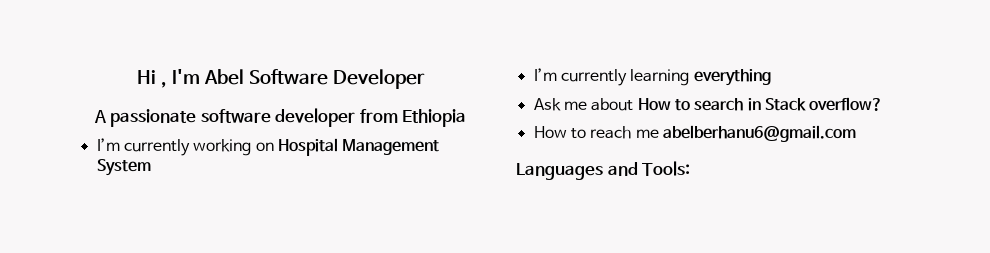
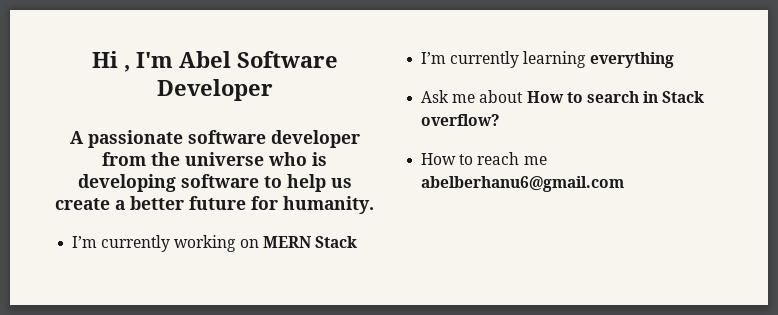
- A passionate software developer from Ethiopia
+ A passionate software developer from the universe who is developing software to help us create a better future for humanity.
- I’m currently working on Hospital Management System
+ I’m currently working on MERN Stack
- Languages and Tools:

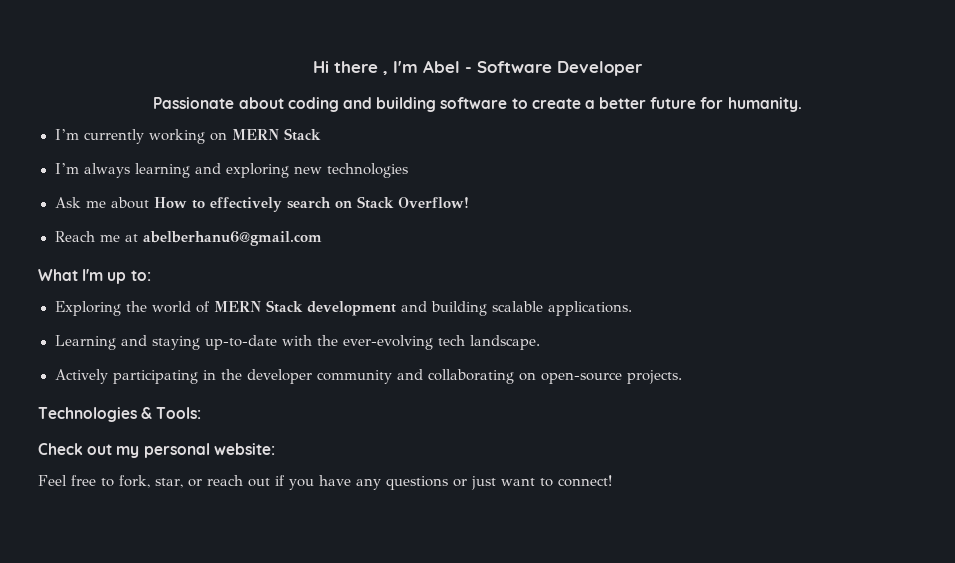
- Hi , I'm Abel Software Developer
+ Hi there , I'm Abel - Software Developer
- A passionate software developer from the universe who is developing software to help us create a better future for humanity.
+ Passionate about coding and building software to create a better future for humanity.
- I’m currently learning everything
+ I’m always learning and exploring new technologies
- Ask me about How to search in Stack overflow?
- How to reach me abelberhanu6@gmail.com
+ Ask me about How to effectively search on Stack Overflow!
+ Reach me at abelberhanu6@gmail.com
+ What I'm up to:
+ Exploring the world of MERN Stack development and building scalable applications.
+ Learning and staying up-to-date with the ever-evolving tech landscape.
+ Actively participating in the developer community and collaborating on open-source projects.
+ Technologies & Tools:
+ Check out my personal website:
+ Feel free to fork, star, or reach out if you have any questions or just want to connect!

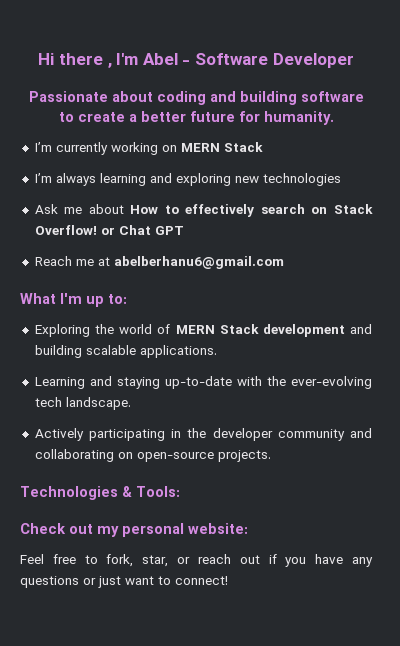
- Ask me about How to effectively search on Stack Overflow!
+ Ask me about How to effectively search on Stack Overflow! or Chat GPT

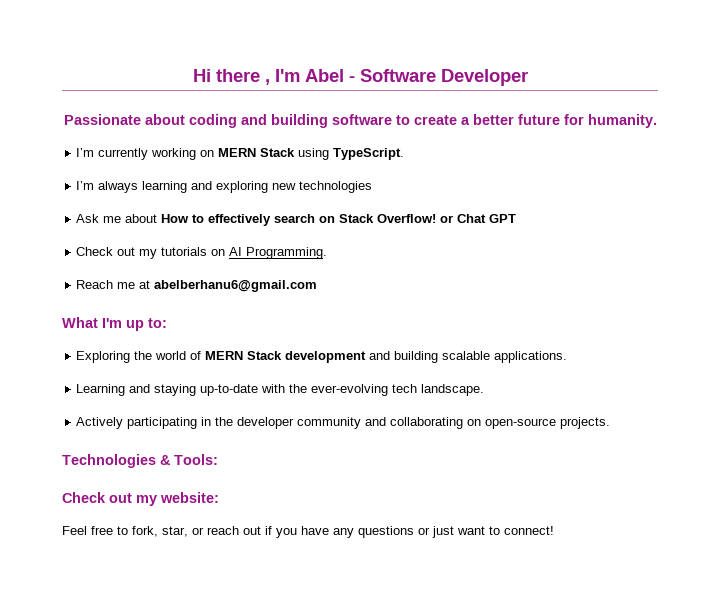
- I’m currently working on MERN Stack
+ I’m currently working on MERN Stack using TypeScript.
+ Check out my tutorials on AI Programming.
- Check out my personal website:
+ Check out my website:

